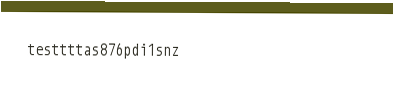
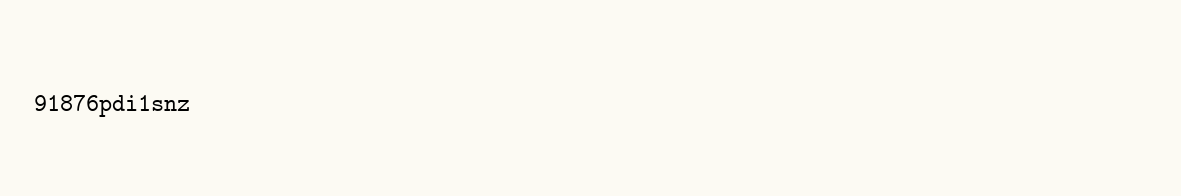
- testtttas876pdi1snz
+ 91876pdi1snz

